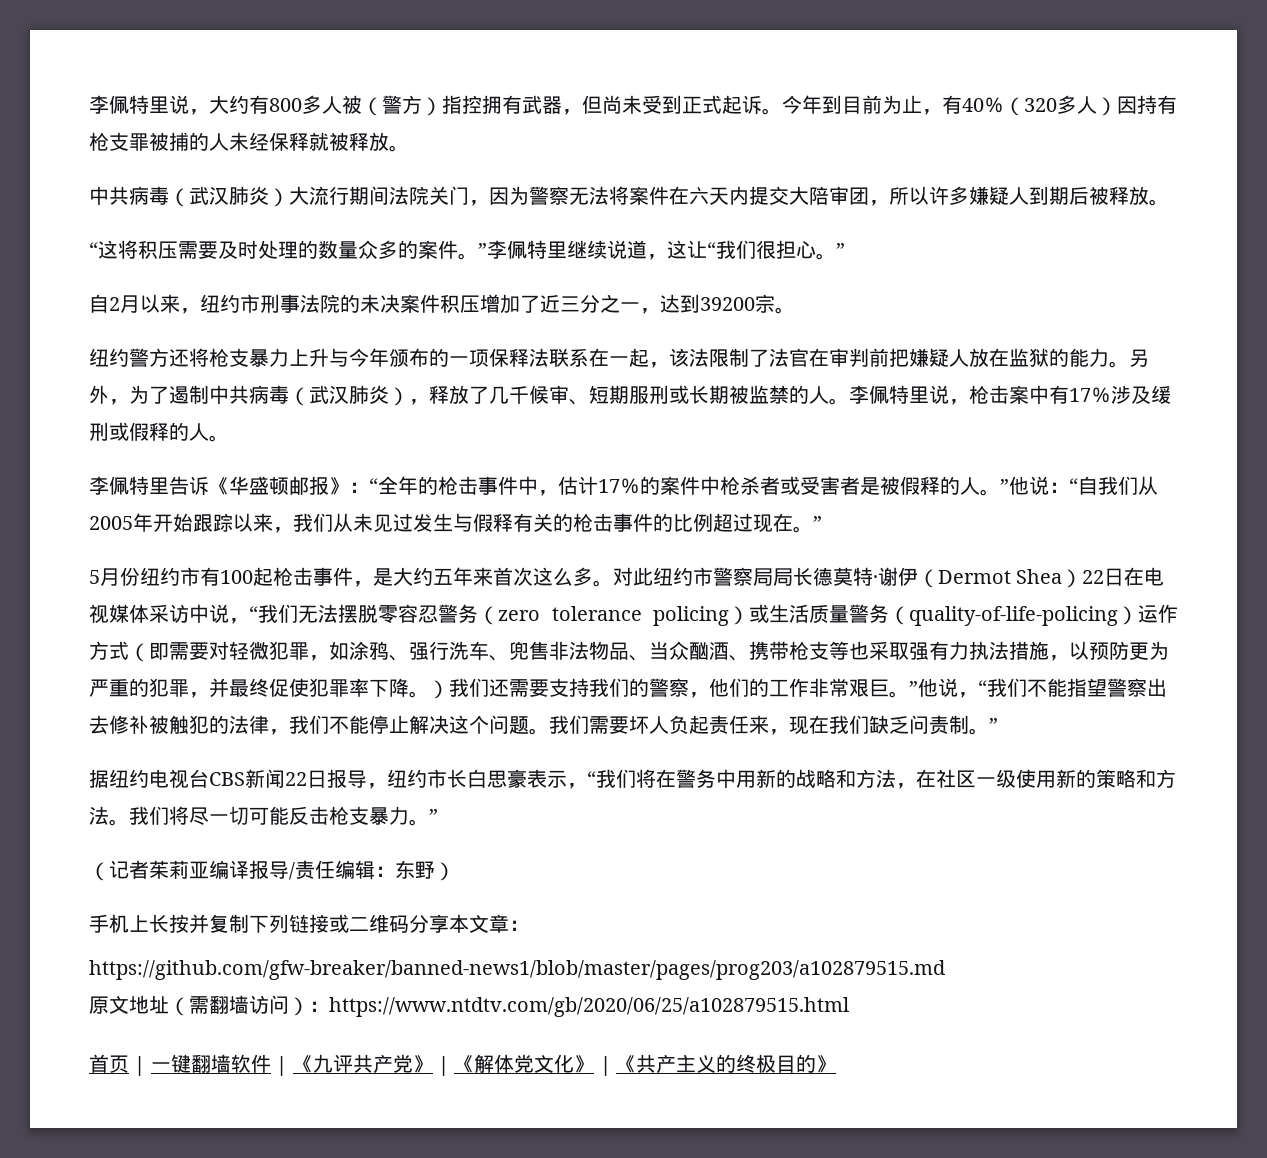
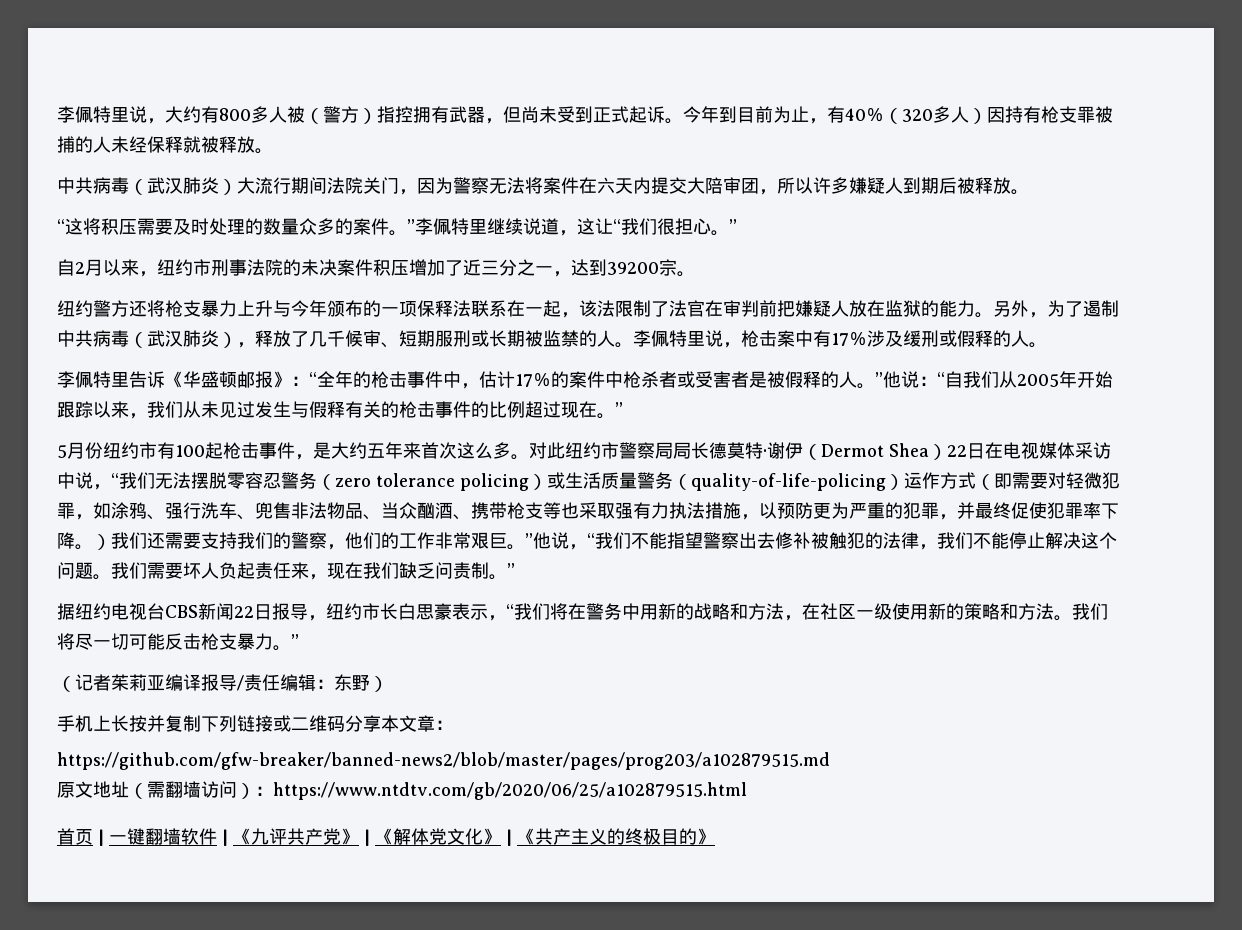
- https://github.com/gfw-breaker/banned-news1/blob/master/pages/prog203/a102879515.md
+ https://github.com/gfw-breaker/banned-news2/blob/master/pages/prog203/a102879515.md

